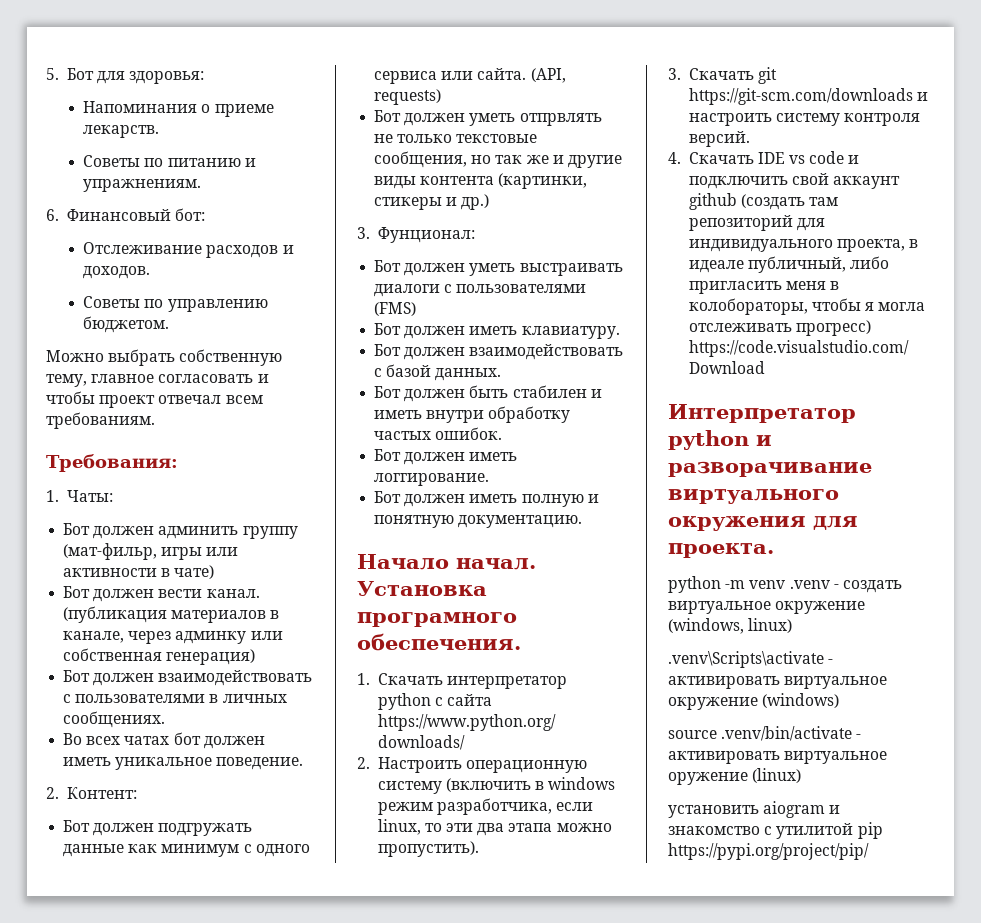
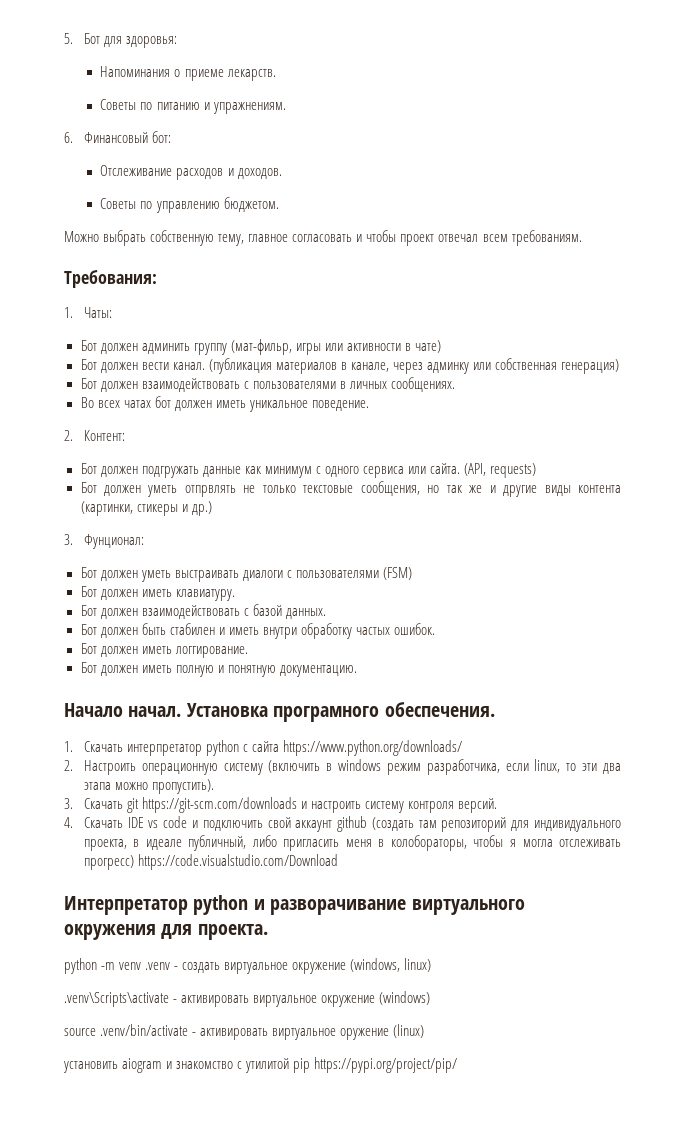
- Бот должен уметь выстраивать диалоги с пользователями (FMS)
+ Бот должен уметь выстраивать диалоги с пользователями (FSM)

